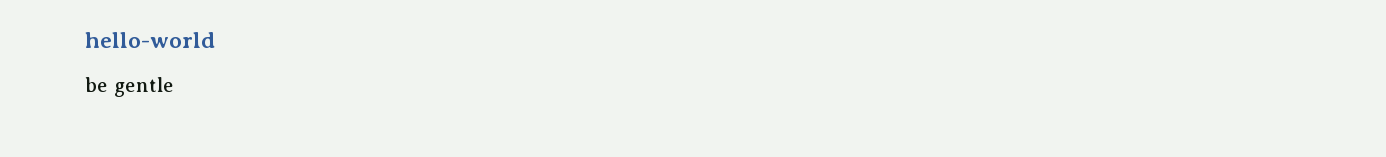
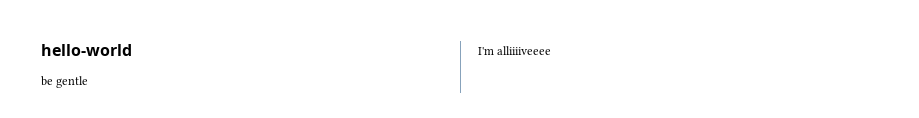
+ I'm alliiiiveeee

